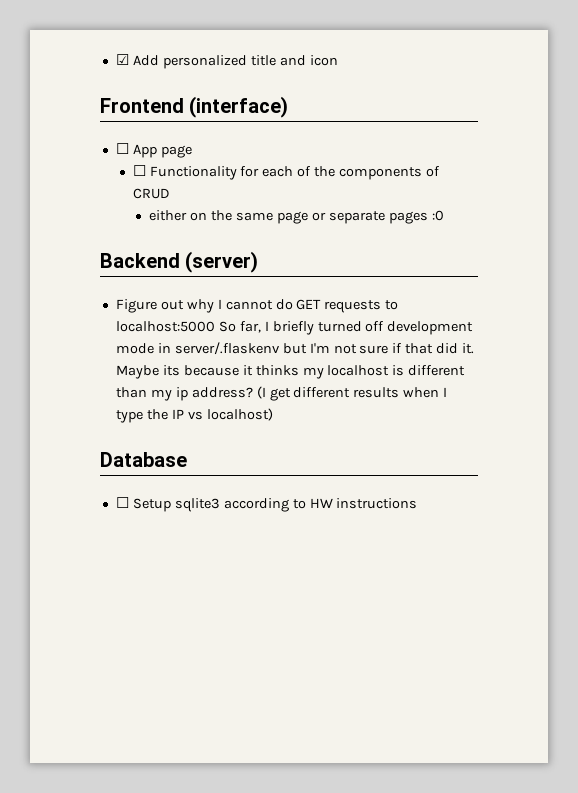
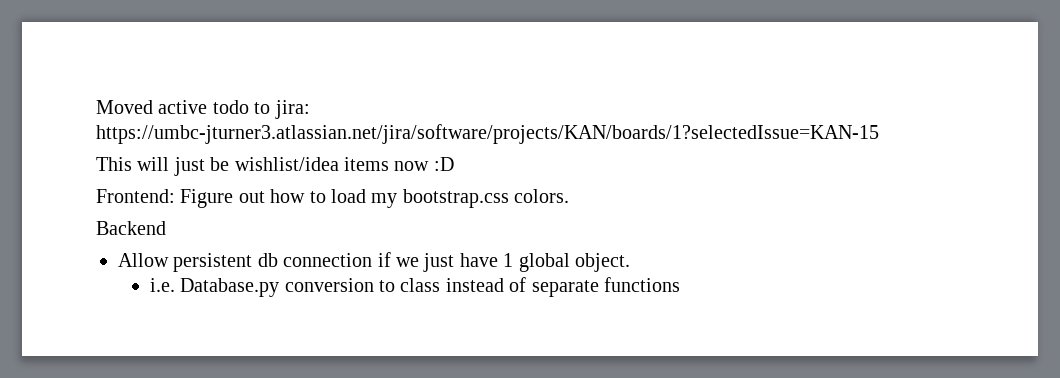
- ☑ Add personalized title and icon
- Frontend (interface)
- ☐ App page
- ☐ Functionality for each of the components of CRUD
- either on the same page or separate pages :0
- Backend (server)
- Figure out why I cannot do GET requests to localhost:5000 So far, I briefly turned off development mode in server/.flaskenv but I'm not sure if that did it. Maybe its because it thinks my localhost is different than my ip address? (I get different results when I type the IP vs localhost)
- Database
- ☐ Setup sqlite3 according to HW instructions
+ Moved active todo to jira: https://umbc-jturner3.atlassian.net/jira/software/projects/KAN/boards/1?selectedIssue=KAN-15
+ This will just be wishlist/idea items now :D
+ Frontend: Figure out how to load my bootstrap.css colors.
+ Backend
+ Allow persistent db connection if we just have 1 global object.
+ i.e. Database.py conversion to class instead of separate functions

